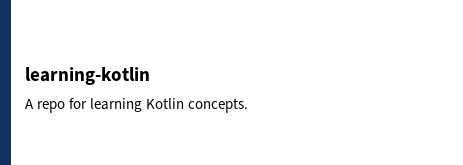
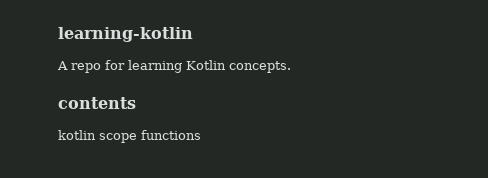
+ contents
+ kotlin scope functions

